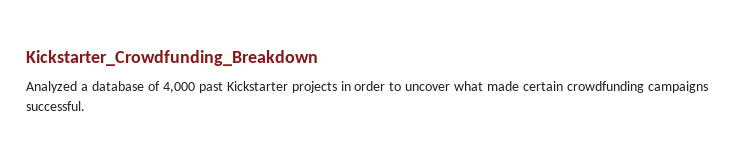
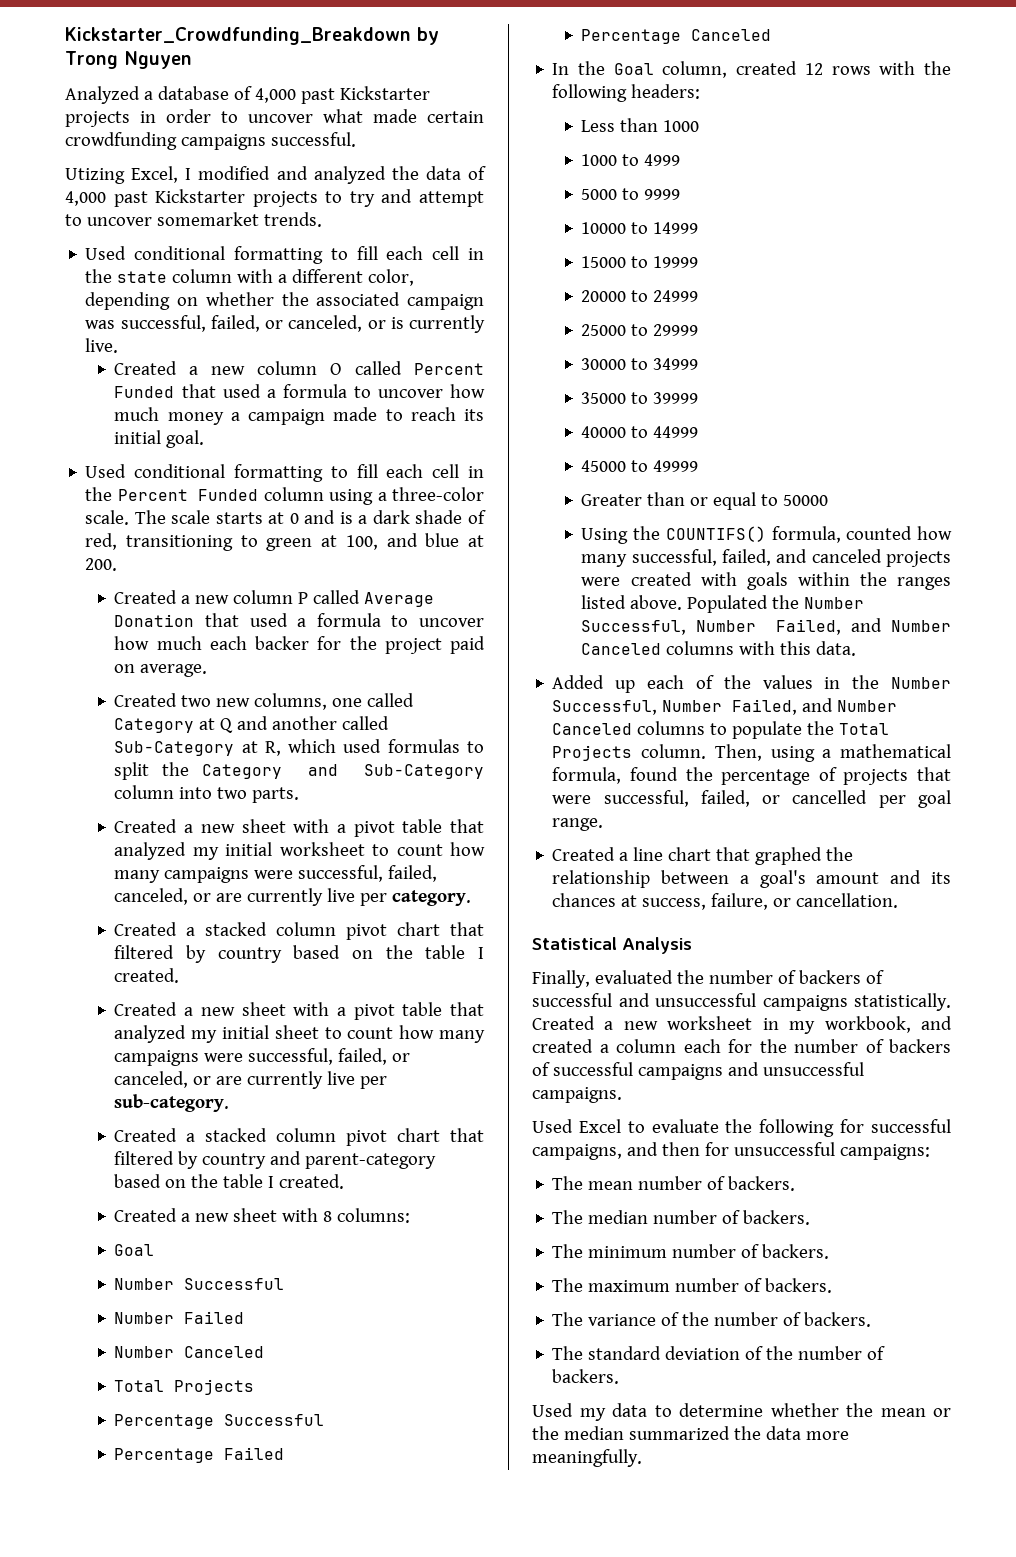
- Kickstarter_Crowdfunding_Breakdown
+ Kickstarter_Crowdfunding_Breakdown by Trong Nguyen
+ Utizing Excel, I modified and analyzed the data of 4,000 past Kickstarter projects to try and attempt to uncover somemarket trends.
+ Used conditional formatting to fill each cell in the state column with a different color, depending on whether the associated campaign was successful, failed, or canceled, or is currently live.
+ Created a new column O called Percent Funded that used a formula to uncover how much money a campaign made to reach its initial goal.
+ Used conditional formatting to fill each cell in the Percent Funded column using a three-color scale. The scale starts at 0 and is a dark shade of red, transitioning to green at 100, and blue at 200.
+ Created a new column P called Average Donation that used a formula to uncover how much each backer for the project paid on average.
+ Created two new columns, one called Category at Q and another called Sub-Category at R, which used formulas to split the Category and Sub-Category column into two parts.
+ Created a new sheet with a pivot table that analyzed my initial worksheet to count how many campaigns were successful, failed, canceled, or are currently live per category.
+ Created a stacked column pivot chart that filtered by country based on the table I created.
+ Created a new sheet with a pivot table that analyzed my initial sheet to count how many campaigns were successful, failed, or canceled, or are currently live per sub-category.
+ Created a stacked column pivot chart that filtered by country and parent-category based on the table I created.
+ Created a new sheet with 8 columns:
+ Goal
+ Number Successful
+ Number Failed
+ Number Canceled
+ Total Projects
+ Percentage Successful
+ Percentage Failed
+ Percentage Canceled
+ In the Goal column, created 12 rows with the following headers:
+ Less than 1000
+ 1000 to 4999
+ 5000 to 9999
+ 10000 to 14999
+ 15000 to 19999
+ 20000 to 24999
+ 25000 to 29999
+ 30000 to 34999
+ 35000 to 39999
+ 40000 to 44999
+ 45000 to 49999
+ Greater than or equal to 50000
+ Using the COUNTIFS() formula, counted how many successful, failed, and canceled projects were created with goals within the ranges listed above. Populated the Number Successful, Number Failed, and Number Canceled columns with this data.
+ Added up each of the values in the Number Successful, Number Failed, and Number Canceled columns to populate the Total Projects column. Then, using a mathematical formula, found the percentage of projects that were successful, failed, or cancelled per goal range.
+ Created a line chart that graphed the relationship between a goal's amount and its chances at success, failure, or cancellation.
+ Statistical Analysis
+ Finally, evaluated the number of backers of successful and unsuccessful campaigns statistically. Created a new worksheet in my workbook, and created a column each for the number of backers of successful campaigns and unsuccessful campaigns.
+ Used Excel to evaluate the following for successful campaigns, and then for unsuccessful campaigns:
+ The mean number of backers.
+ The median number of backers.
+ The minimum number of backers.
+ The maximum number of backers.
+ The variance of the number of backers.
+ The standard deviation of the number of backers.
+ Used my data to determine whether the mean or the median summarized the data more meaningfully.

